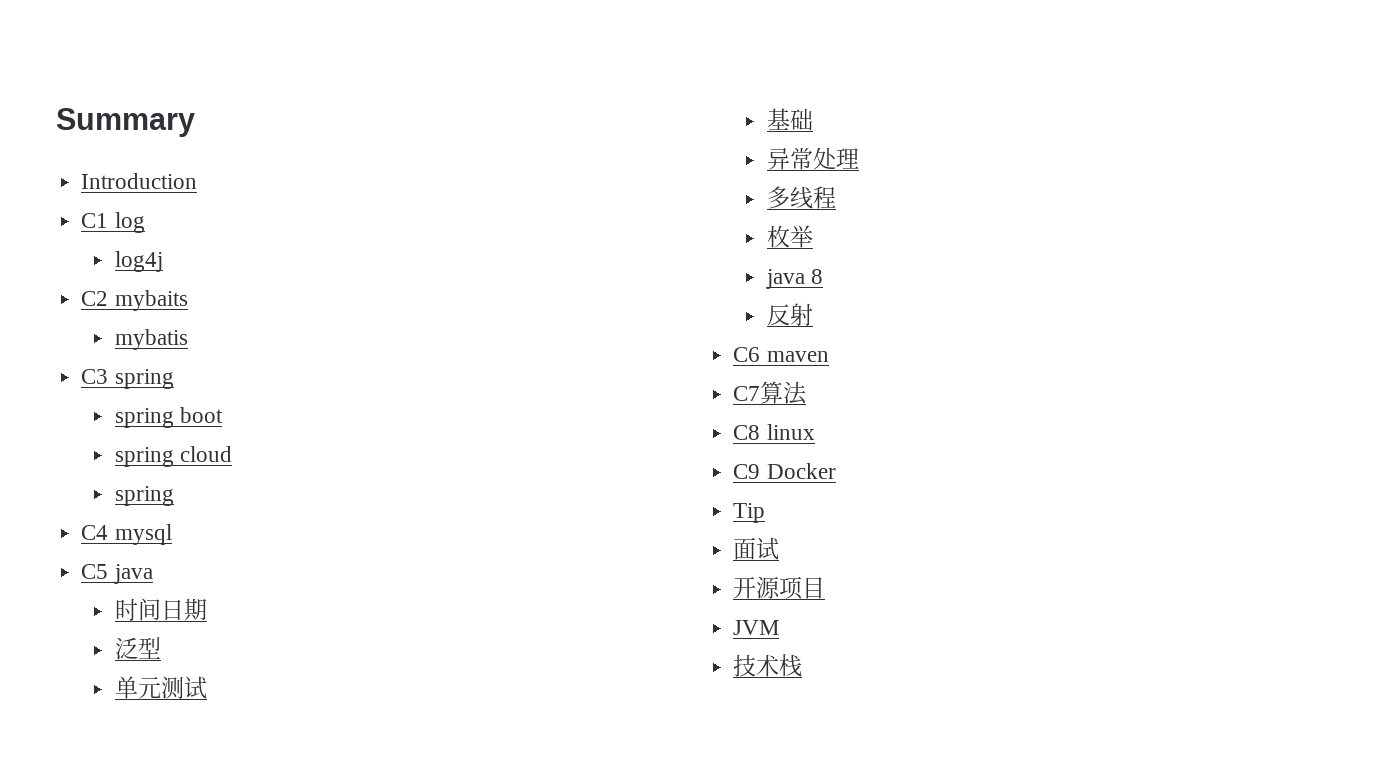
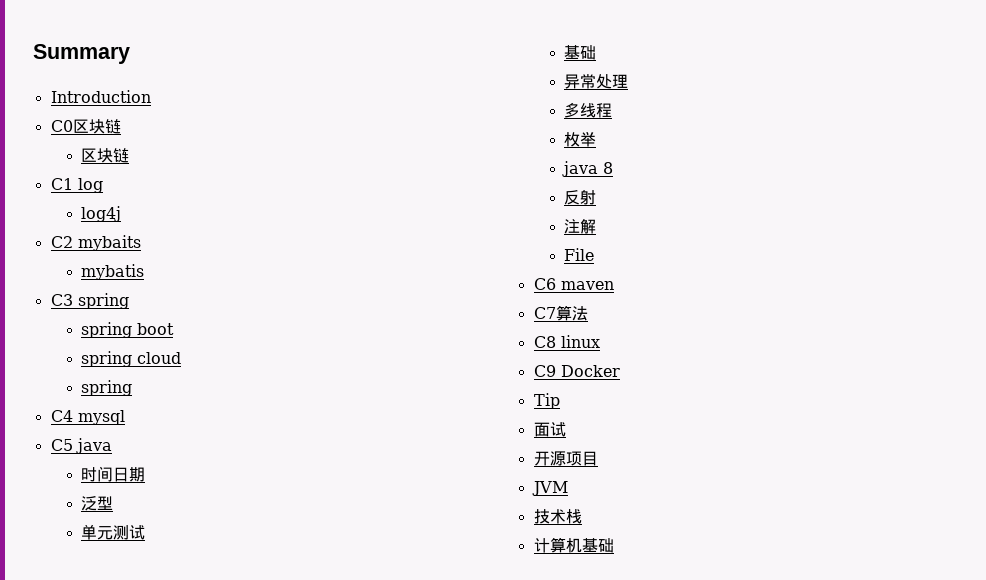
+ C0区块链
+ 区块链
+ 注解
+ File
+ 计算机基础

